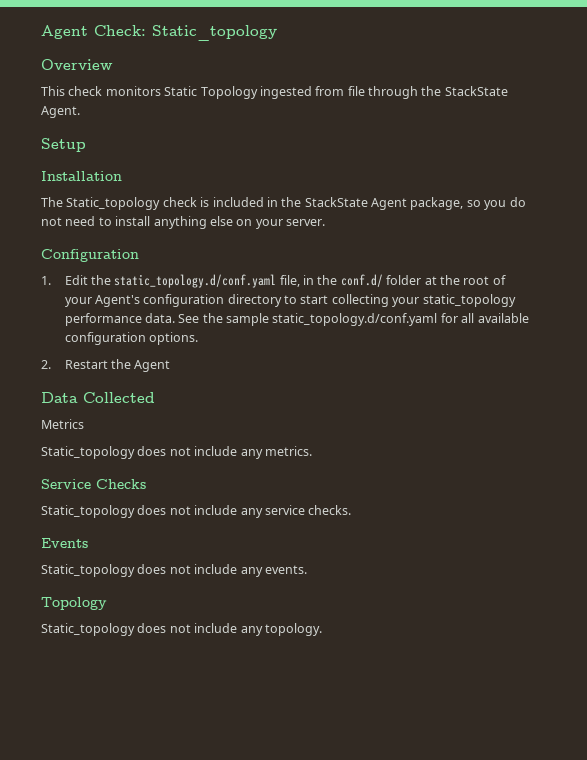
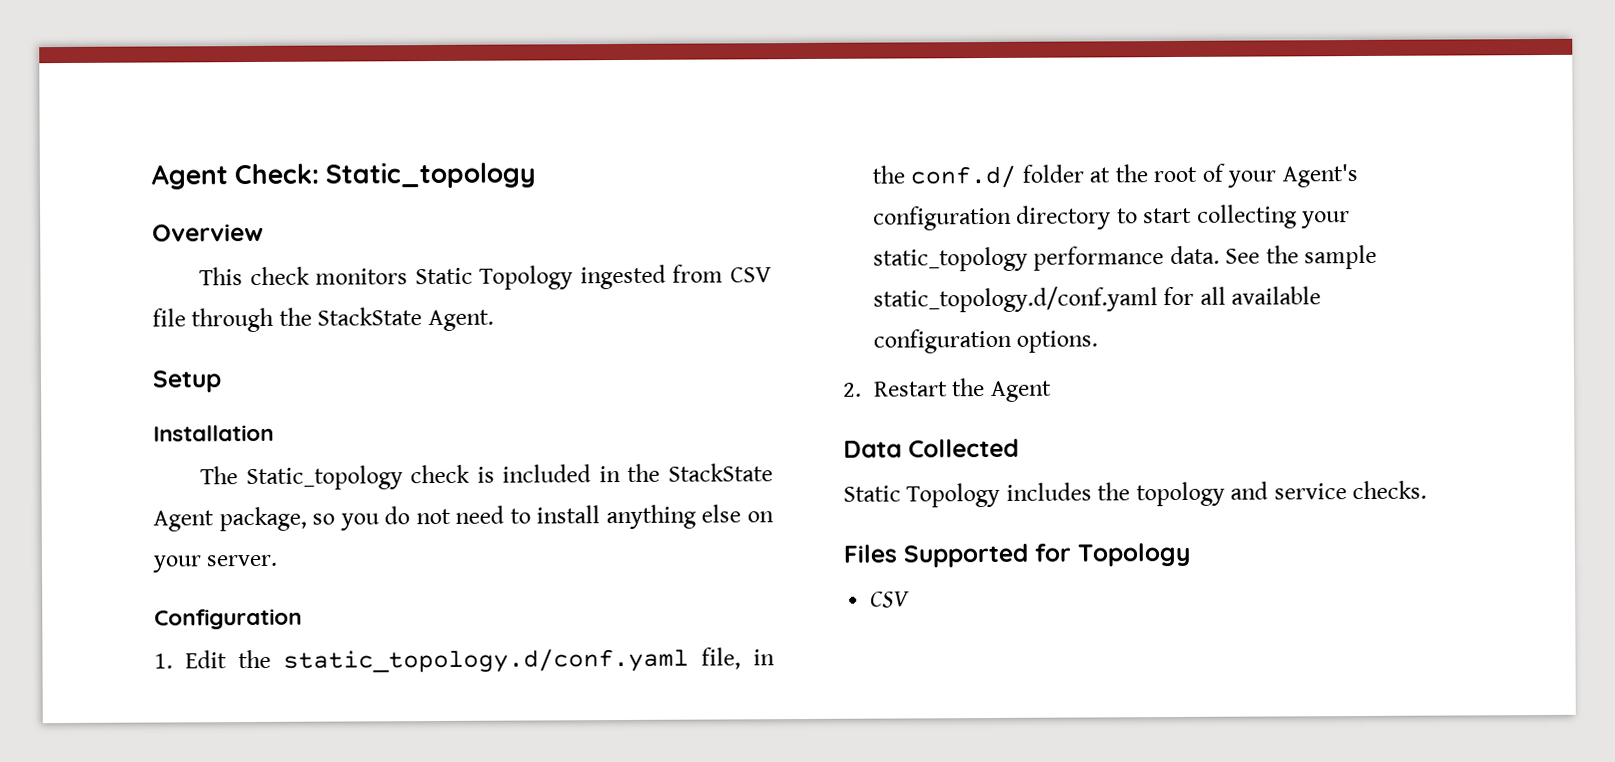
- This check monitors Static Topology ingested from file through the StackState Agent.
+ This check monitors Static Topology ingested from CSV file through the StackState Agent.
- Metrics
- Static_topology does not include any metrics.
- Service Checks
- Static_topology does not include any service checks.
- Events
- Static_topology does not include any events.
- Topology
- Static_topology does not include any topology.
+ Static Topology includes the topology and service checks.
+ Files Supported for Topology
+ CSV

